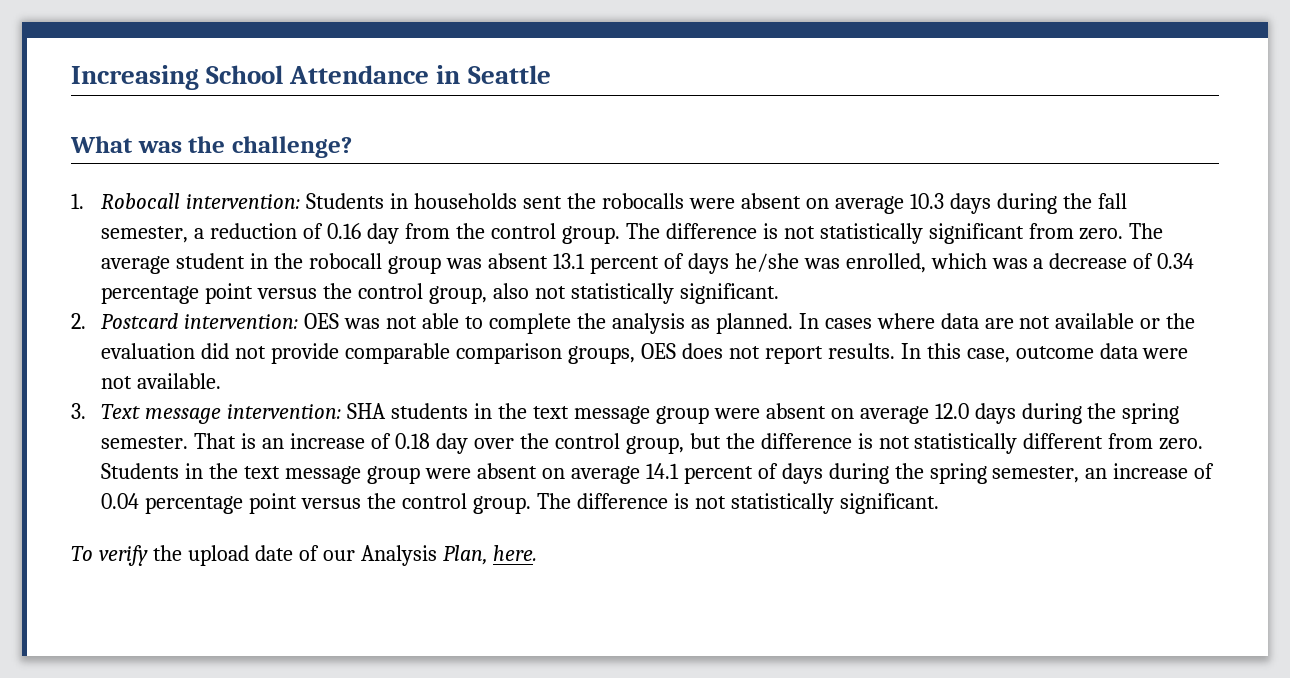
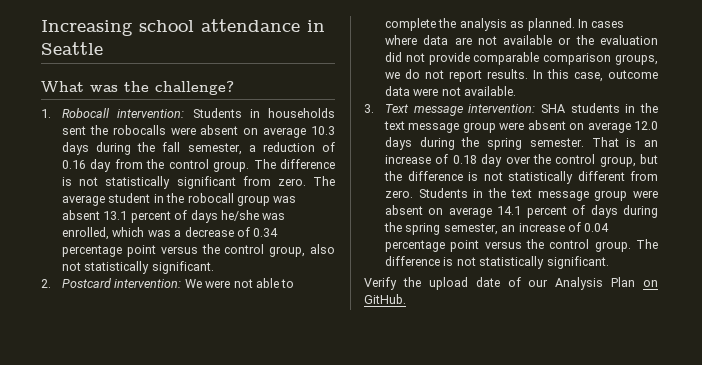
- Increasing School Attendance in Seattle
+ Increasing school attendance in Seattle
- 2. Postcard intervention: OES was not able to complete the analysis as planned.
+ 2. Postcard intervention: We were not able to complete the analysis as planned.
- In cases where data are not available or the evaluation did not provide comparable comparison groups, OES does not report results.
+ In cases where data are not available or the evaluation did not provide comparable comparison groups, we do not report results.
- To verify the upload date of our Analysis Plan, here.
+ Verify the upload date of our Analysis Plan on GitHub.

